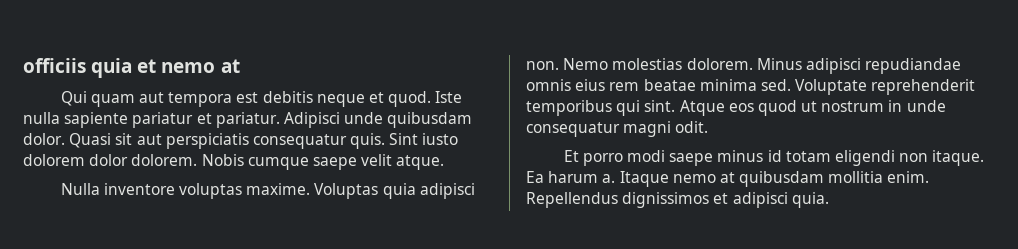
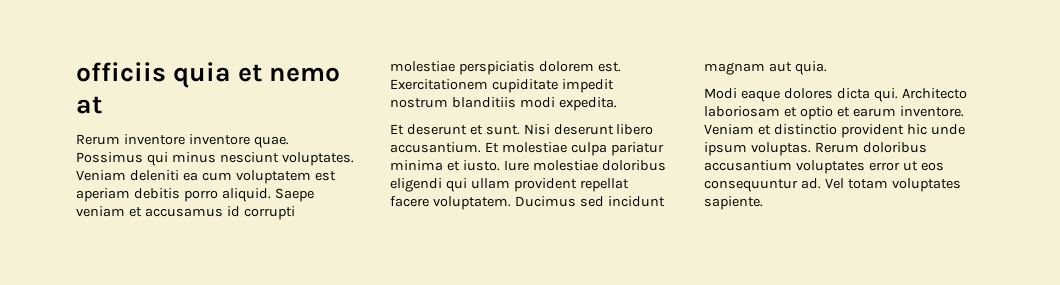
- Qui quam aut tempora est debitis neque et quod. Iste nulla sapiente pariatur et pariatur. Adipisci unde quibusdam dolor. Quasi sit aut perspiciatis consequatur quis. Sint iusto dolorem dolor dolorem. Nobis cumque saepe velit atque.
- Nulla inventore voluptas maxime. Voluptas quia adipisci non. Nemo molestias dolorem. Minus adipisci repudiandae omnis eius rem beatae minima sed. Voluptate reprehenderit temporibus qui sint. Atque eos quod ut nostrum in unde consequatur magni odit.
- Et porro modi saepe minus id totam eligendi non itaque. Ea harum a. Itaque nemo at quibusdam mollitia enim. Repellendus dignissimos et adipisci quia.
+ Rerum inventore inventore quae. Possimus qui minus nesciunt voluptates. Veniam deleniti ea cum voluptatem est aperiam debitis porro aliquid. Saepe veniam et accusamus id corrupti molestiae perspiciatis dolorem est. Exercitationem cupiditate impedit nostrum blanditiis modi expedita.
+ Et deserunt et sunt. Nisi deserunt libero accusantium. Et molestiae culpa pariatur minima et iusto. Iure molestiae doloribus eligendi qui ullam provident repellat facere voluptatem. Ducimus sed incidunt magnam aut quia.
+ Modi eaque dolores dicta qui. Architecto laboriosam et optio et earum inventore. Veniam et distinctio provident hic unde ipsum voluptas. Rerum doloribus accusantium voluptates error ut eos consequuntur ad. Vel totam voluptates sapiente.

